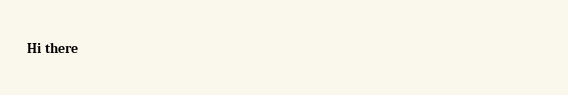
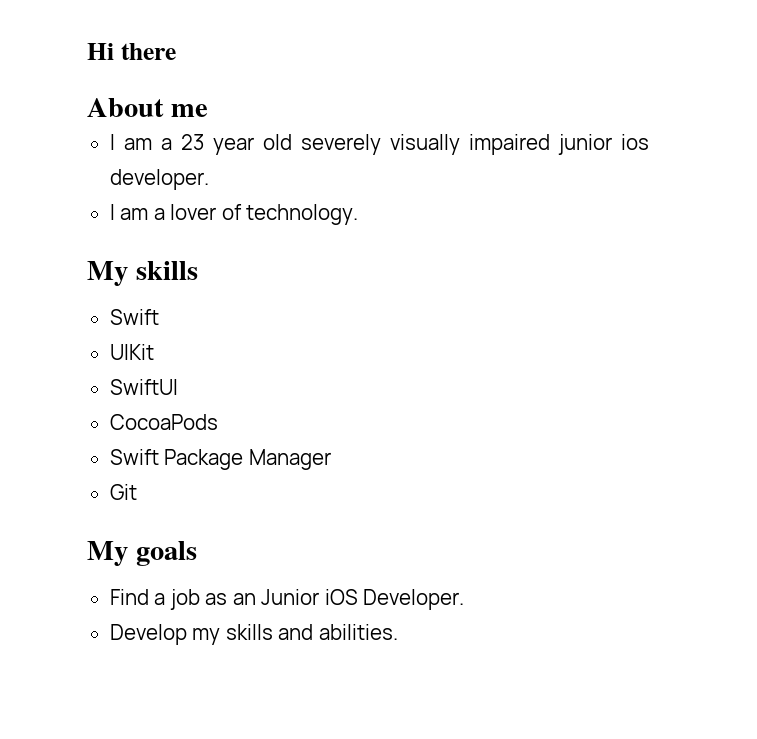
+ About me
+ I am a 23 year old severely visually impaired junior ios developer.
+ I am a lover of technology.
+ My skills
+ Swift
+ UIKit
+ SwiftUI
+ CocoaPods
+ Swift Package Manager
+ Git
+ My goals
+ Find a job as an Junior iOS Developer.
+ Develop my skills and abilities.

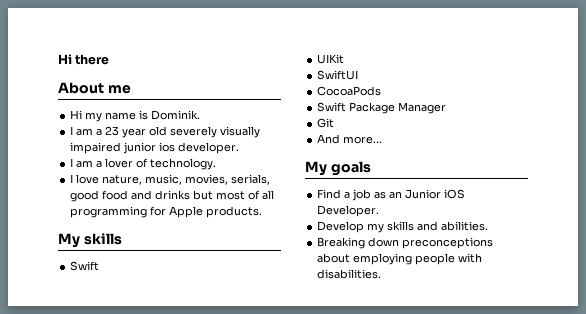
+ Hi my name is Dominik.
+ I love nature, music, movies, serials, good food and drinks but most of all programming for Apple products.
+ And more...
+ Breaking down preconceptions about employing people with disabilities.

